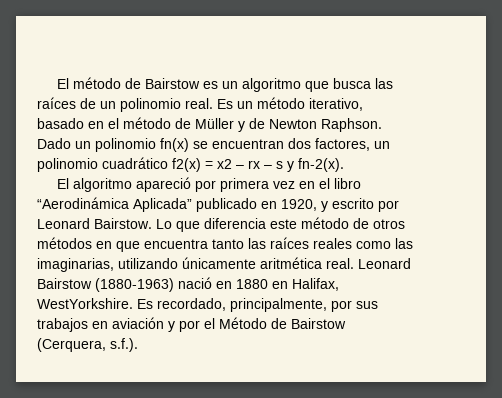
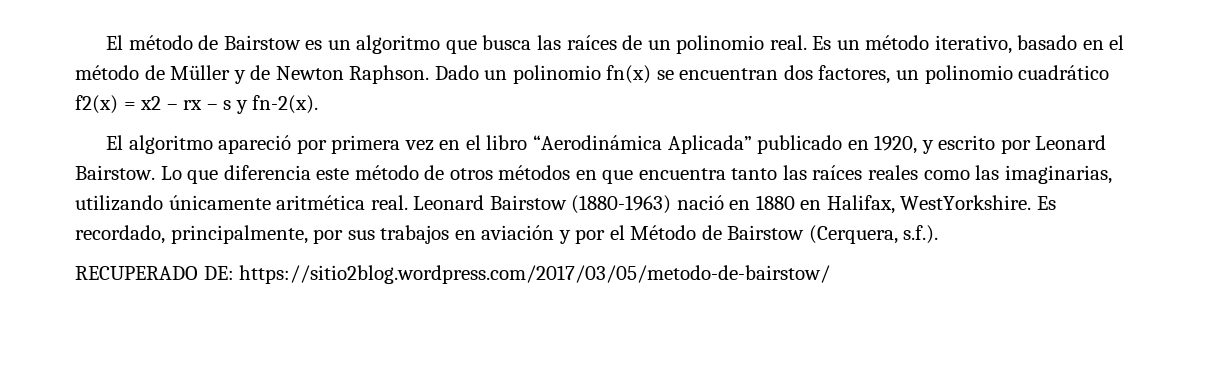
+ RECUPERADO DE: https://sitio2blog.wordpress.com/2017/03/05/metodo-de-bairstow/

